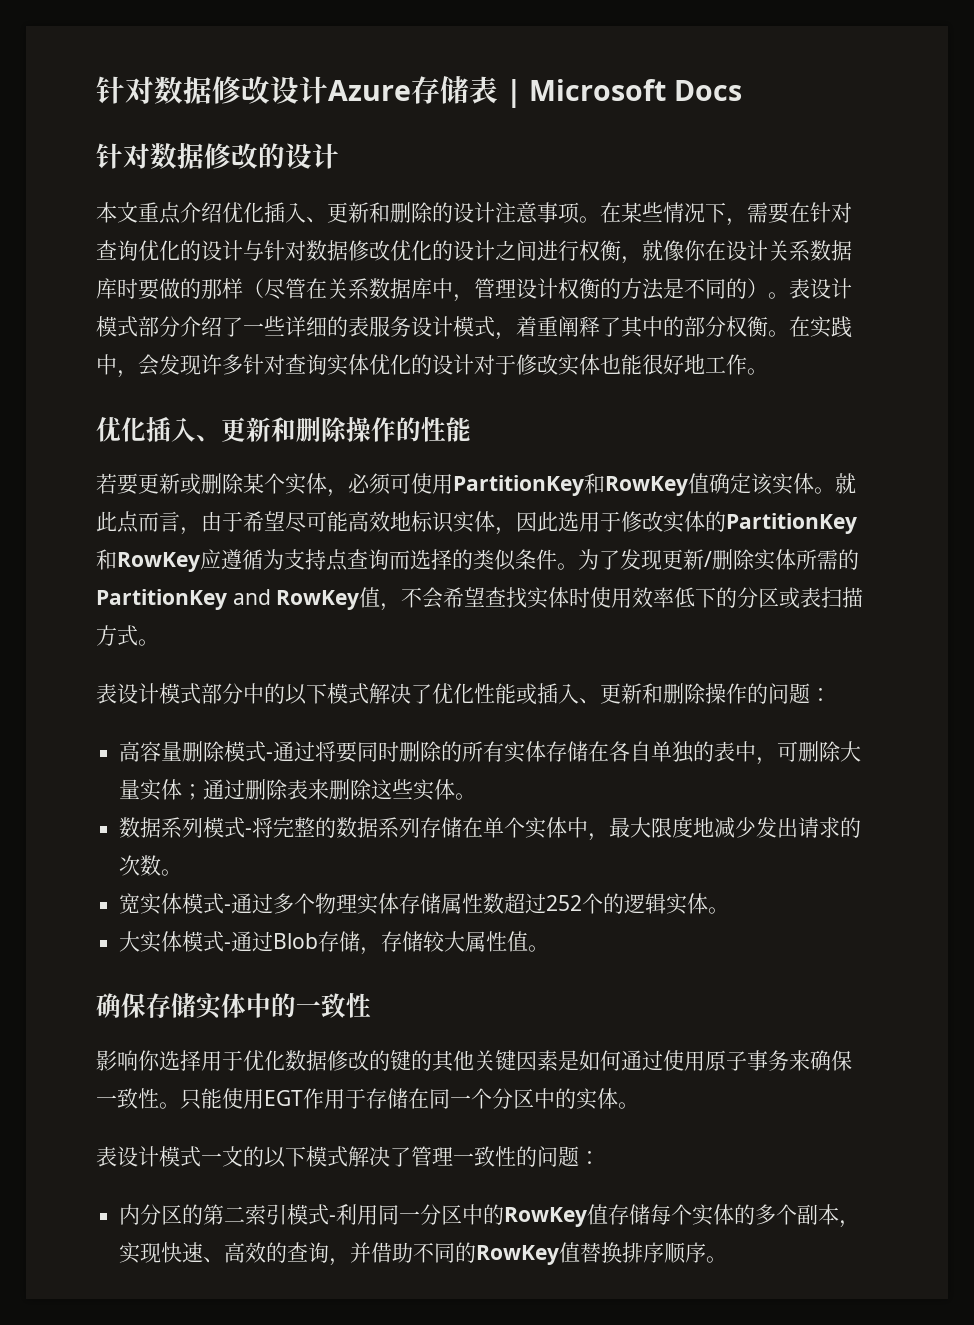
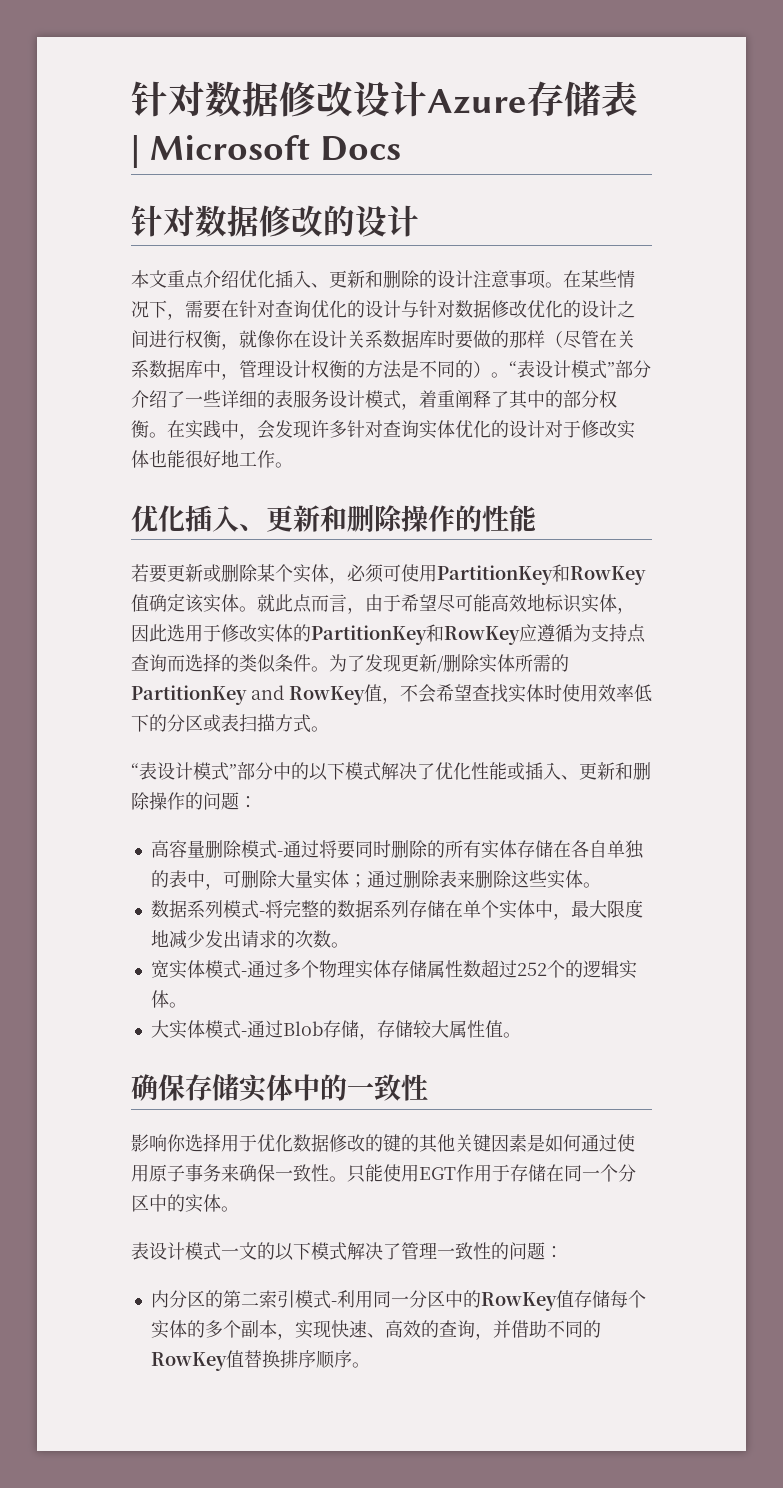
- 表设计模式部分介绍了一些详细的表服务设计模式，着重阐释了其中的部分权衡。
+ “表设计模式”部分介绍了一些详细的表服务设计模式，着重阐释了其中的部分权衡。
- 表设计模式部分中的以下模式解决了优化性能或插入、更新和删除操作的问题：
+ “表设计模式”部分中的以下模式解决了优化性能或插入、更新和删除操作的问题：

